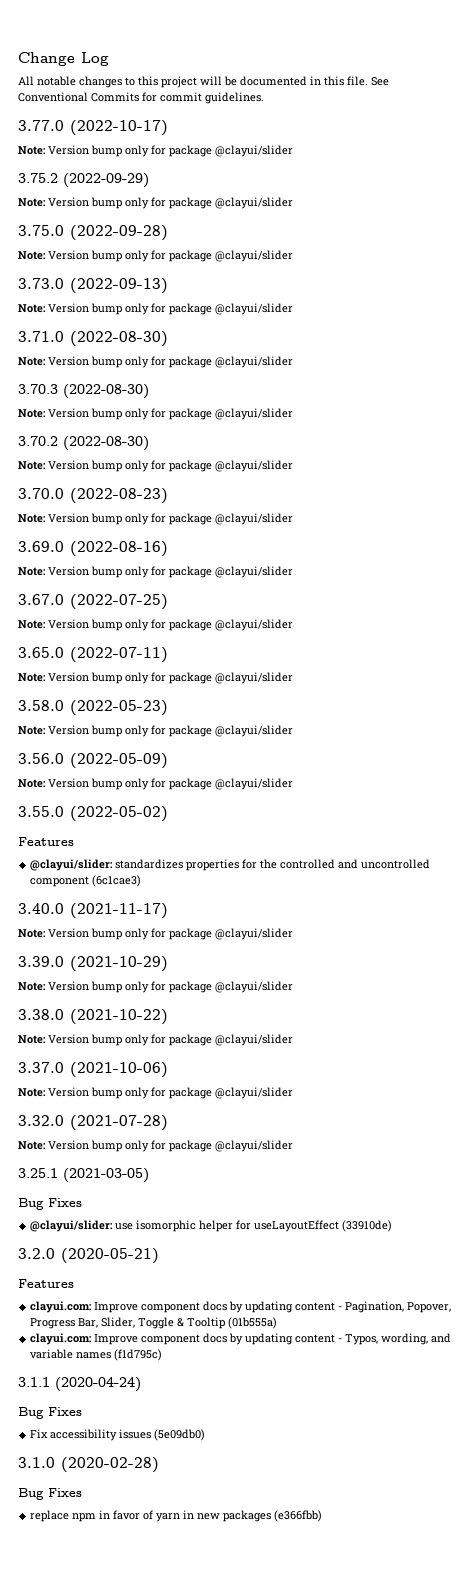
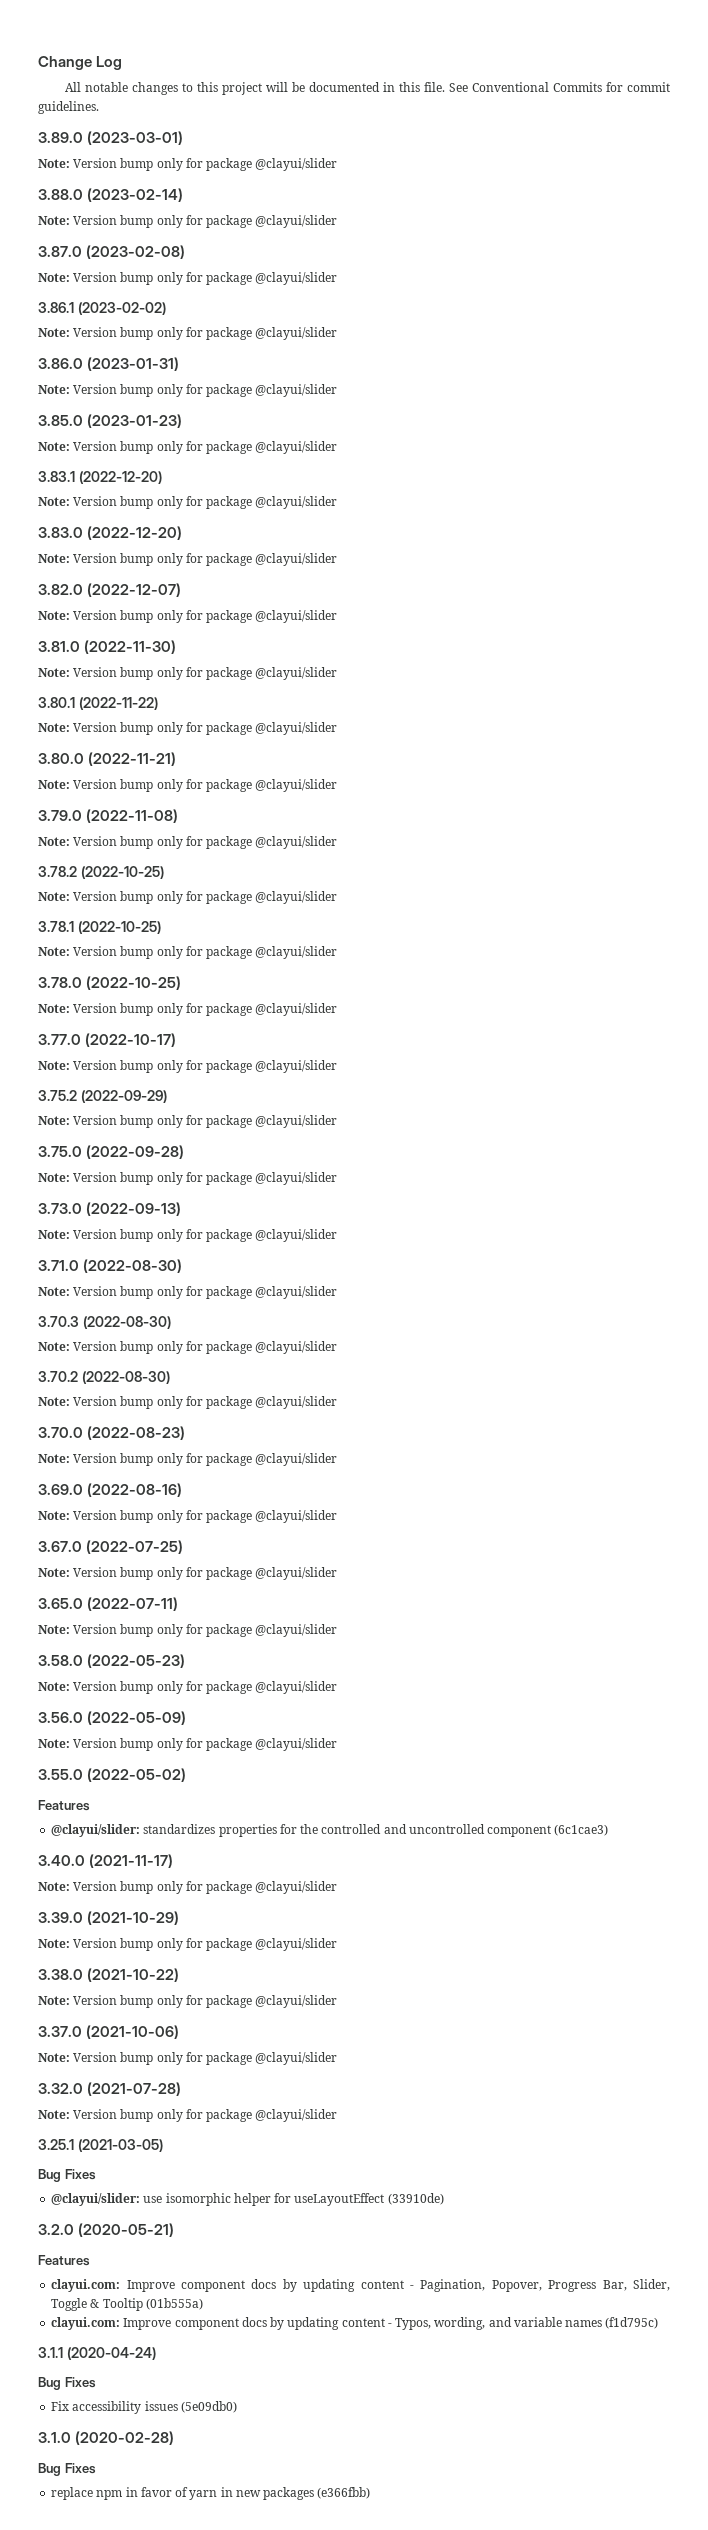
+ 3.89.0 (2023-03-01)
+ Note: Version bump only for package @clayui/slider
+ 3.88.0 (2023-02-14)
+ Note: Version bump only for package @clayui/slider
+ 3.87.0 (2023-02-08)
+ Note: Version bump only for package @clayui/slider
+ 3.86.1 (2023-02-02)
+ Note: Version bump only for package @clayui/slider
+ 3.86.0 (2023-01-31)
+ Note: Version bump only for package @clayui/slider
+ 3.85.0 (2023-01-23)
+ Note: Version bump only for package @clayui/slider
+ 3.83.1 (2022-12-20)
+ Note: Version bump only for package @clayui/slider
+ 3.83.0 (2022-12-20)
+ Note: Version bump only for package @clayui/slider
+ 3.82.0 (2022-12-07)
+ Note: Version bump only for package @clayui/slider
+ 3.81.0 (2022-11-30)
+ Note: Version bump only for package @clayui/slider
+ 3.80.1 (2022-11-22)
+ Note: Version bump only for package @clayui/slider
+ 3.80.0 (2022-11-21)
+ Note: Version bump only for package @clayui/slider
+ 3.79.0 (2022-11-08)
+ Note: Version bump only for package @clayui/slider
+ 3.78.2 (2022-10-25)
+ Note: Version bump only for package @clayui/slider
+ 3.78.1 (2022-10-25)
+ Note: Version bump only for package @clayui/slider
+ 3.78.0 (2022-10-25)
+ Note: Version bump only for package @clayui/slider

